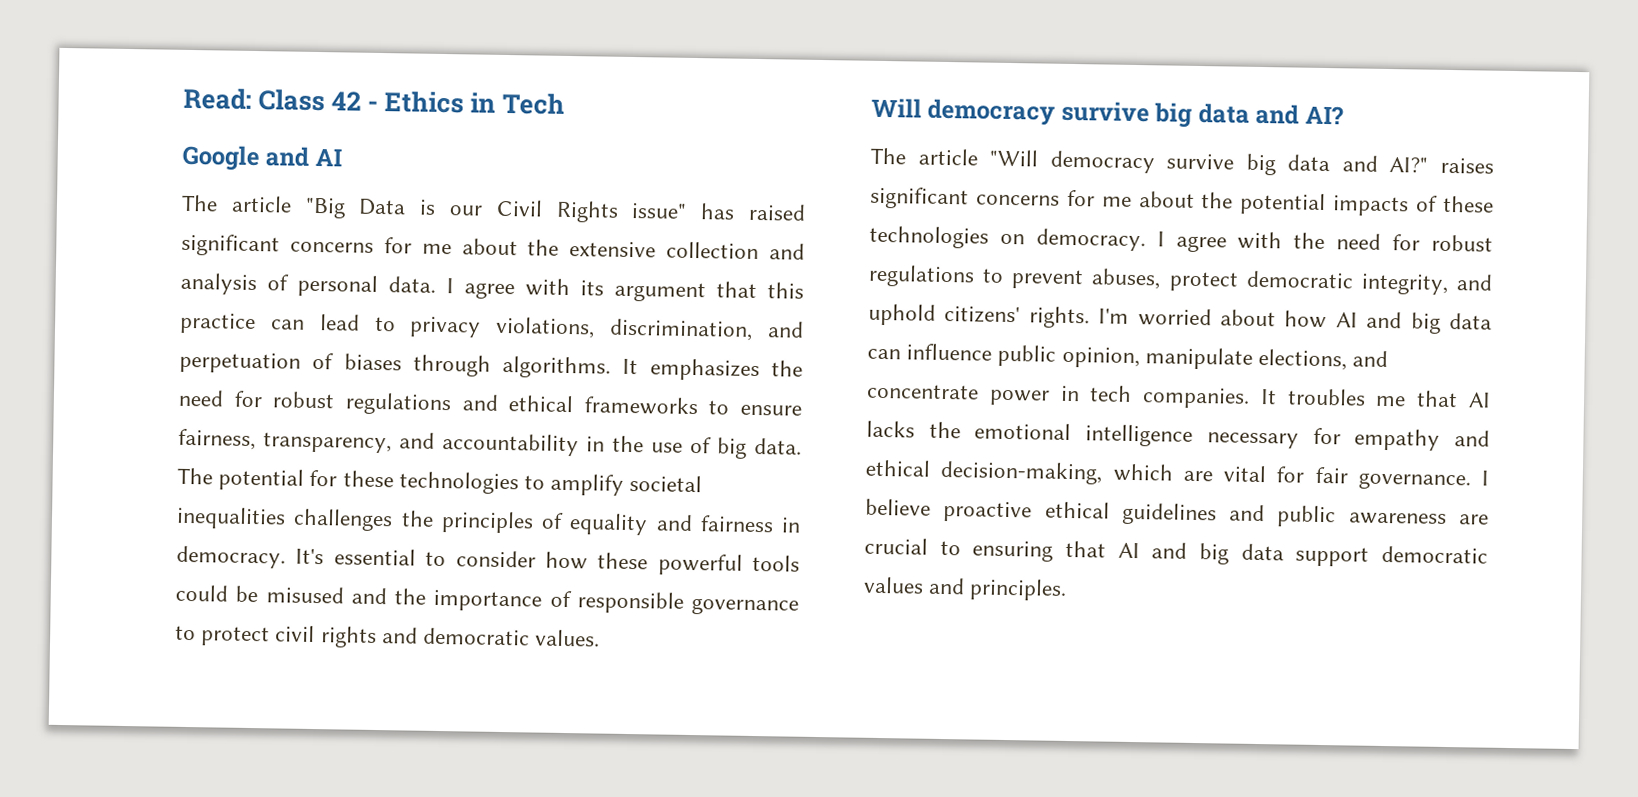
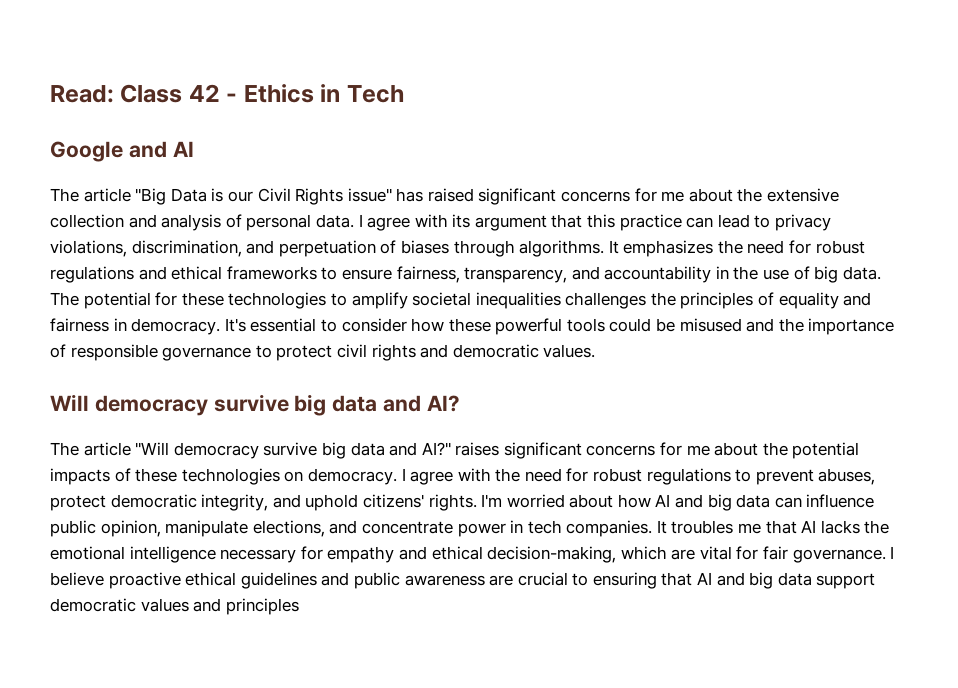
- I believe proactive ethical guidelines and public awareness are crucial to ensuring that AI and big data support democratic values and principles.
+ I believe proactive ethical guidelines and public awareness are crucial to ensuring that AI and big data support democratic values and principles

